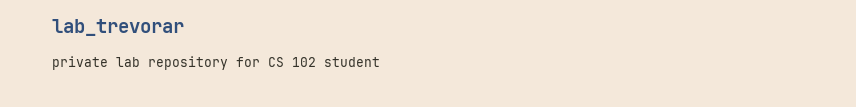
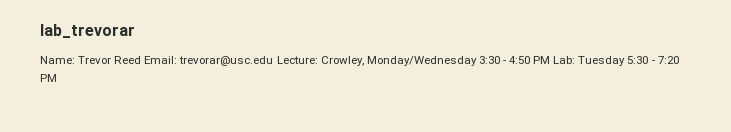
- private lab repository for CS 102 student
+ Name: Trevor Reed Email: trevorar@usc.edu Lecture: Crowley, Monday/Wednesday 3:30 - 4:50 PM Lab: Tuesday 5:30 - 7:20 PM

